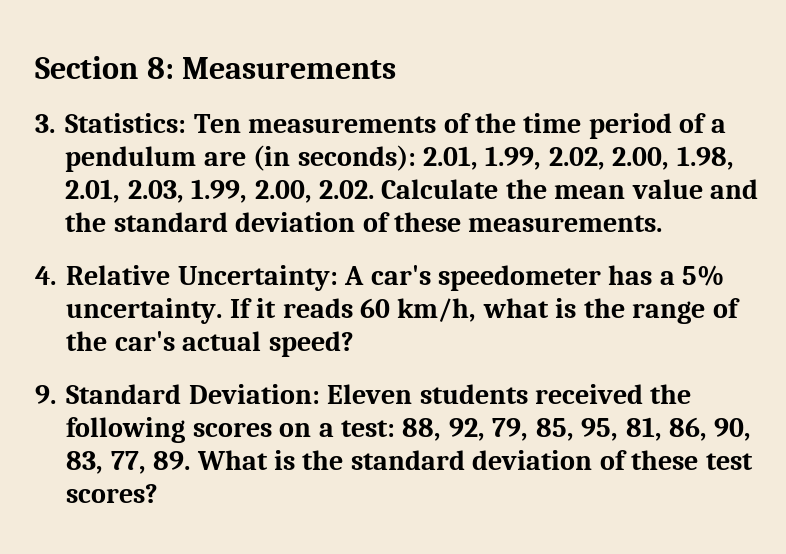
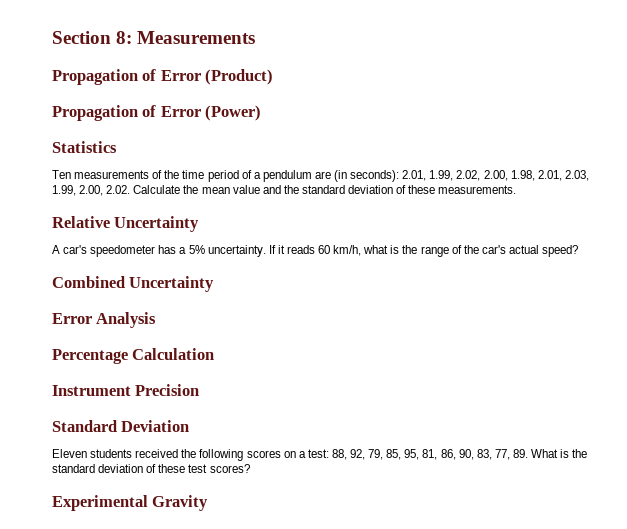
- 3. Statistics: Ten measurements of the time period of a pendulum are (in seconds): 2.01, 1.99, 2.02, 2.00, 1.98, 2.01, 2.03, 1.99, 2.00, 2.02. Calculate the mean value and the standard deviation of these measurements.
+ Propagation of Error (Product)
+ Propagation of Error (Power)
+ Statistics
+ Ten measurements of the time period of a pendulum are (in seconds): 2.01, 1.99, 2.02, 2.00, 1.98, 2.01, 2.03, 1.99, 2.00, 2.02. Calculate the mean value and the standard deviation of these measurements.
- 4. Relative Uncertainty: A car's speedometer has a 5% uncertainty.
+ Relative Uncertainty
+ A car's speedometer has a 5% uncertainty.
- 9. Standard Deviation: Eleven students received the following scores on a test: 88, 92, 79, 85, 95, 81, 86, 90, 83, 77, 89. What is the standard deviation of these test scores?
+ Combined Uncertainty
+ Error Analysis
+ Percentage Calculation
+ Instrument Precision
+ Standard Deviation
+ Eleven students received the following scores on a test: 88, 92, 79, 85, 95, 81, 86, 90, 83, 77, 89. What is the standard deviation of these test scores?
+ Experimental Gravity

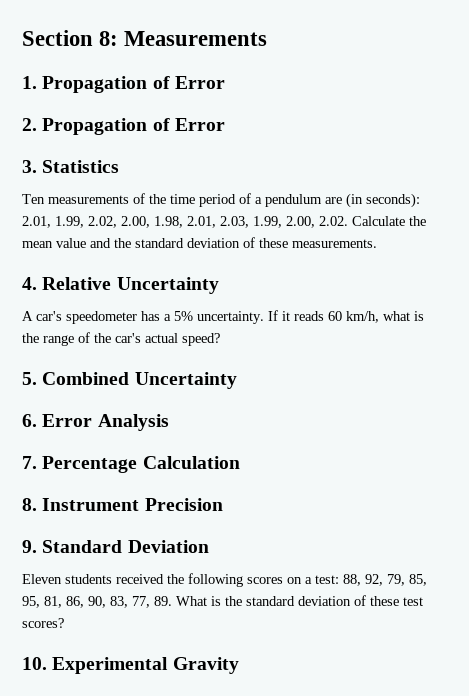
- Propagation of Error (Product)
- Propagation of Error (Power)
- Statistics
+ 1. Propagation of Error
+ 2. Propagation of Error
+ 3. Statistics
- Relative Uncertainty
+ 4. Relative Uncertainty
- Combined Uncertainty
+ 5. Combined Uncertainty
- Error Analysis
+ 6. Error Analysis
- Percentage Calculation
+ 7. Percentage Calculation
- Instrument Precision
+ 8. Instrument Precision
- Standard Deviation
+ 9. Standard Deviation
- Experimental Gravity
+ 10. Experimental Gravity

